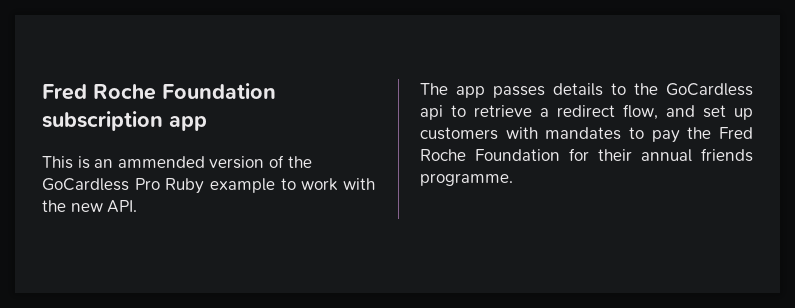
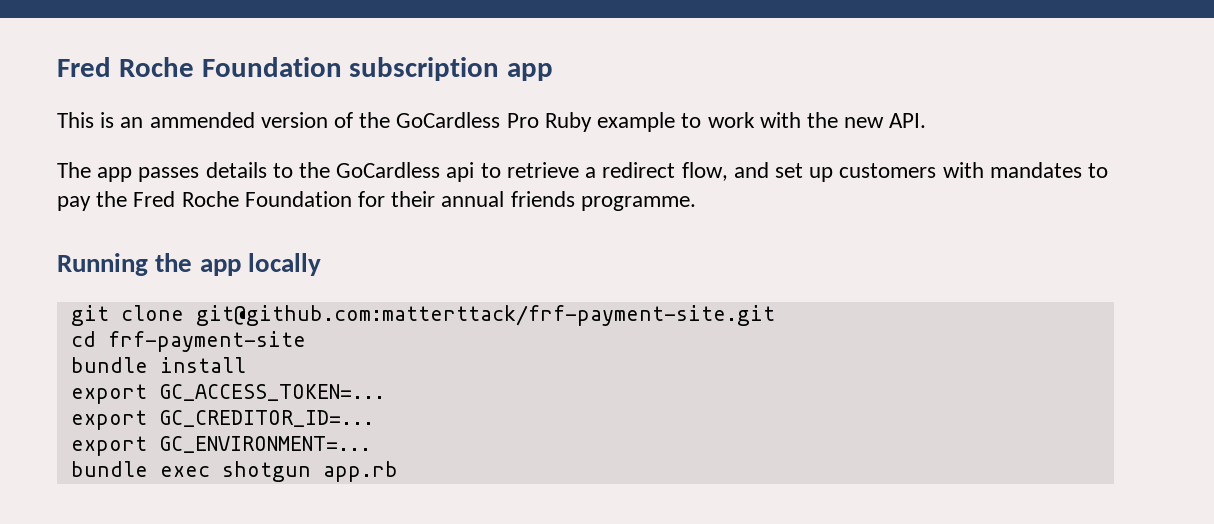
+ Running the app locally
+ git clone git@github.com:matterttack/frf-payment-site.git
+ cd frf-payment-site
+ bundle install
+ export GC_ACCESS_TOKEN=...
+ export GC_CREDITOR_ID=...
+ export GC_ENVIRONMENT=...
+ bundle exec shotgun app.rb

